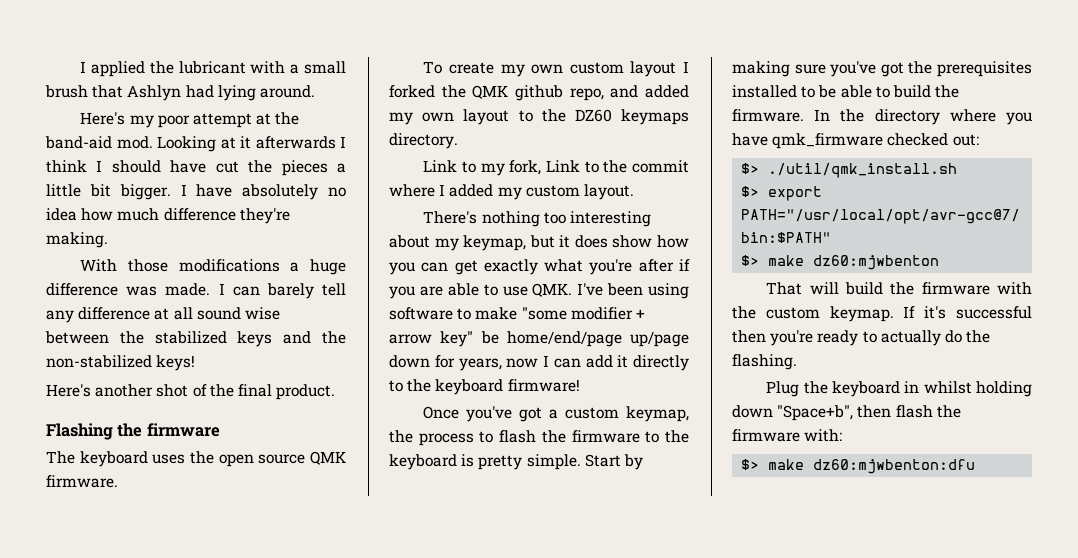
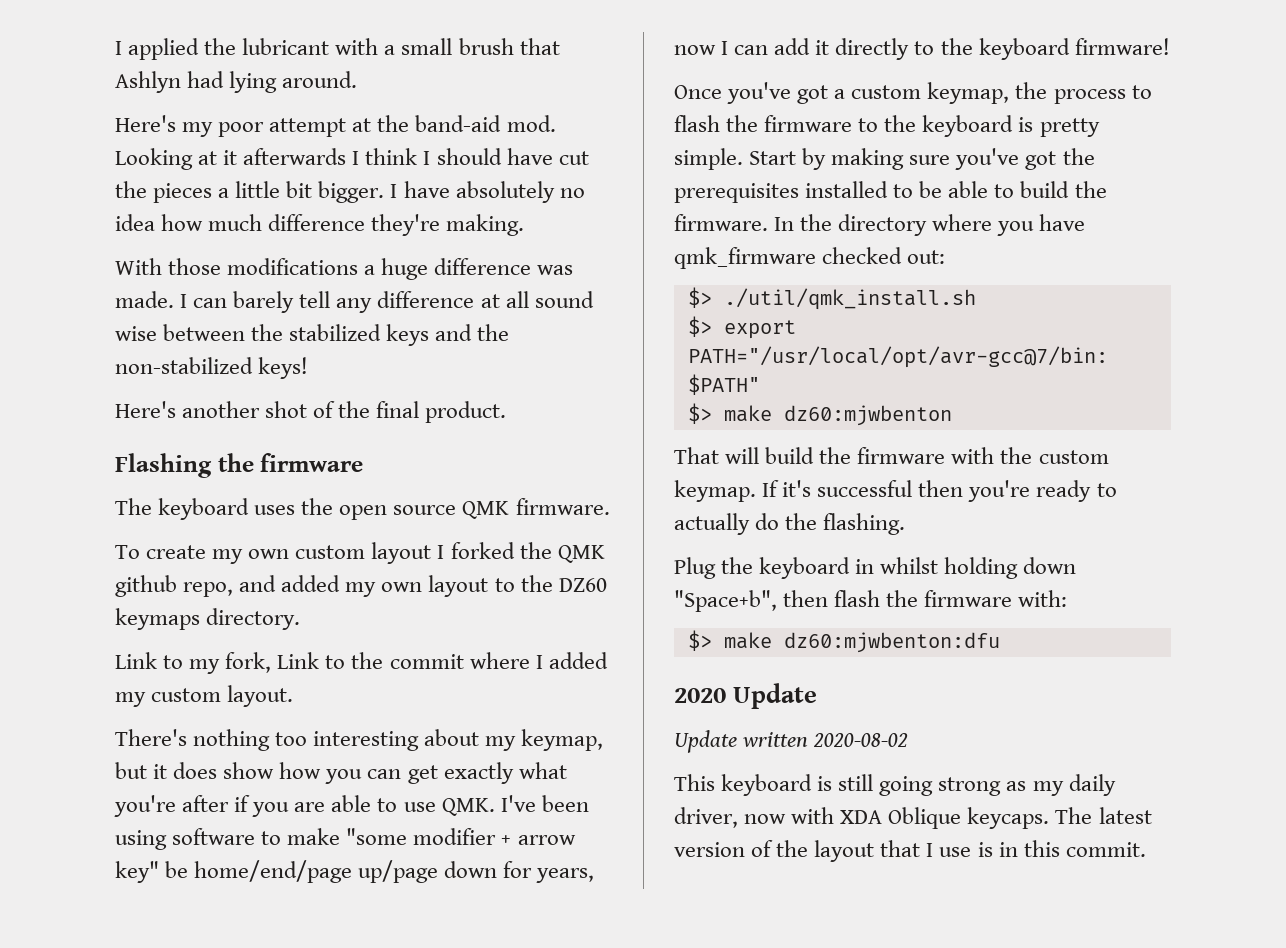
+ 2020 Update
+ Update written 2020-08-02
+ This keyboard is still going strong as my daily driver, now with XDA Oblique keycaps. The latest version of the layout that I use is in this commit.

